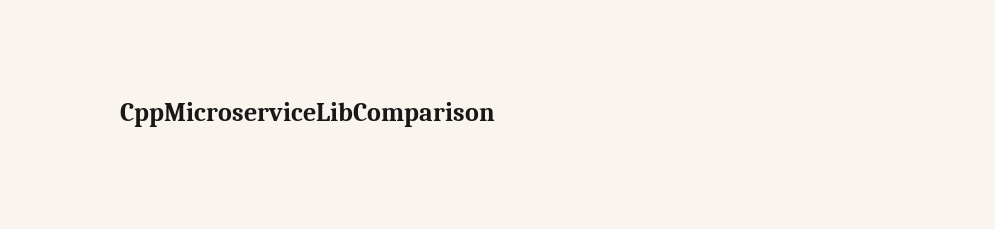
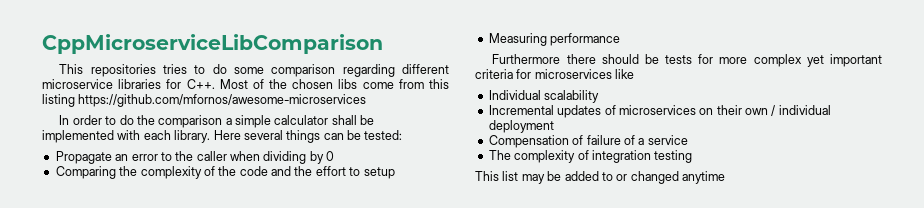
+ This repositories tries to do some comparison regarding different microservice libraries for C++. Most of the chosen libs come from this listing https://github.com/mfornos/awesome-microservices
+ In order to do the comparison a simple calculator shall be implemented with each library. Here several things can be tested:
+ Propagate an error to the caller when dividing by 0
+ Comparing the complexity of the code and the effort to setup
+ Measuring performance
+ Furthermore there should be tests for more complex yet important criteria for microservices like
+ Individual scalability
+ Incremental updates of microservices on their own / individual deployment
+ Compensation of failure of a service
+ The complexity of integration testing
+ This list may be added to or changed anytime

